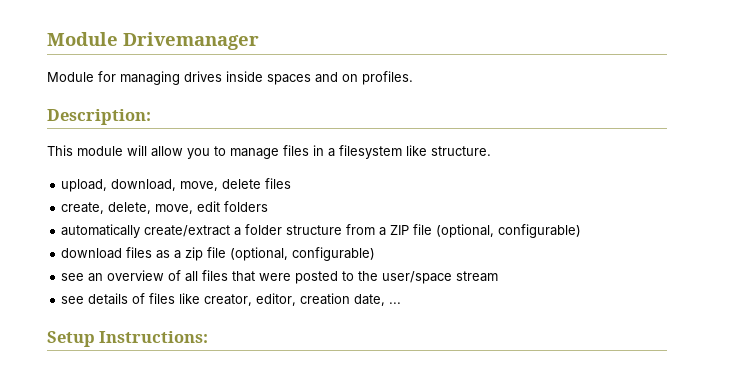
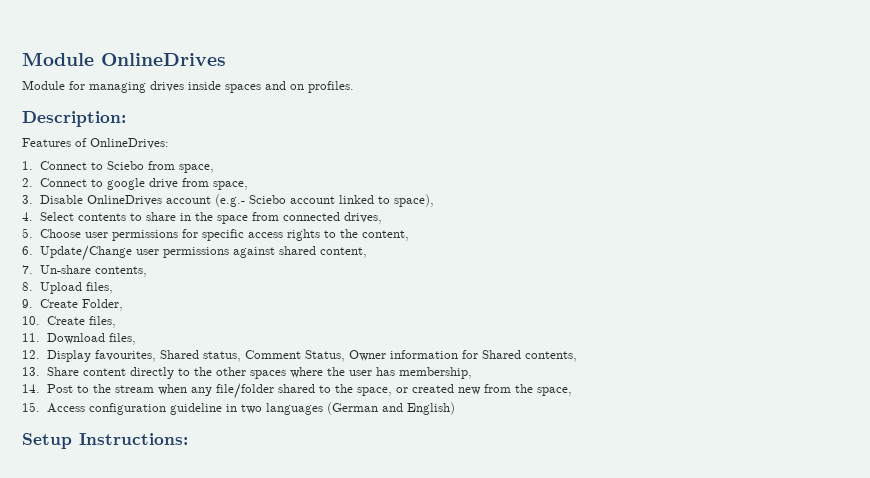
- Module Drivemanager
+ Module OnlineDrives
- This module will allow you to manage files in a filesystem like structure.
- upload, download, move, delete files
- create, delete, move, edit folders
- automatically create/extract a folder structure from a ZIP file (optional, configurable)
- download files as a zip file (optional, configurable)
- see an overview of all files that were posted to the user/space stream
- see details of files like creator, editor, creation date, ...
+ Features of OnlineDrives:
+ 1. Connect to Sciebo from space,
+ 2. Connect to google drive from space,
+ 3. Disable OnlineDrives account (e.g.- Sciebo account linked to space),
+ 4. Select contents to share in the space from connected drives,
+ 5. Choose user permissions for specific access rights to the content,
+ 6. Update/Change user permissions against shared content,
+ 7. Un-share contents,
+ 8. Upload files,
+ 9. Create Folder,
+ 10. Create files,
+ 11. Download files,
+ 12. Display favourites, Shared status, Comment Status, Owner information for Shared contents,
+ 13. Share content directly to the other spaces where the user has membership,
+ 14. Post to the stream when any file/folder shared to the space, or created new from the space,
+ 15. Access configuration guideline in two languages (German and English)

